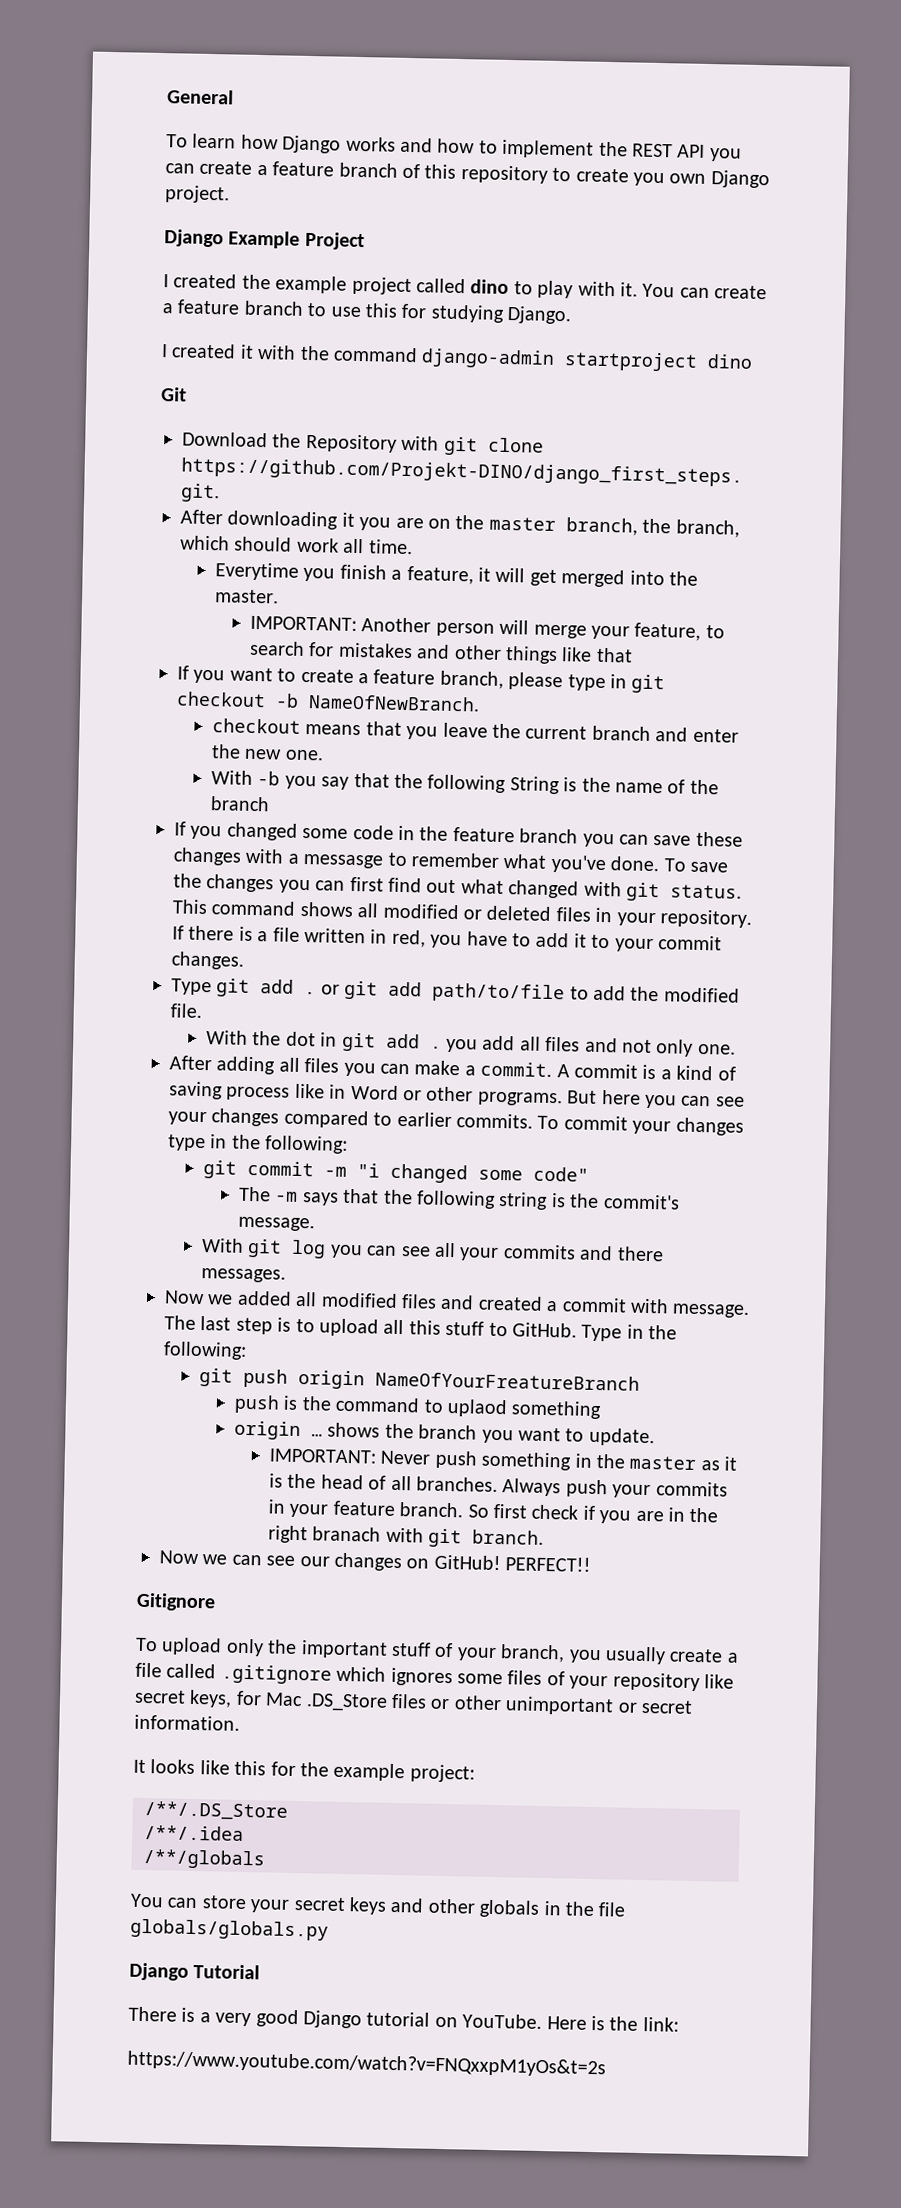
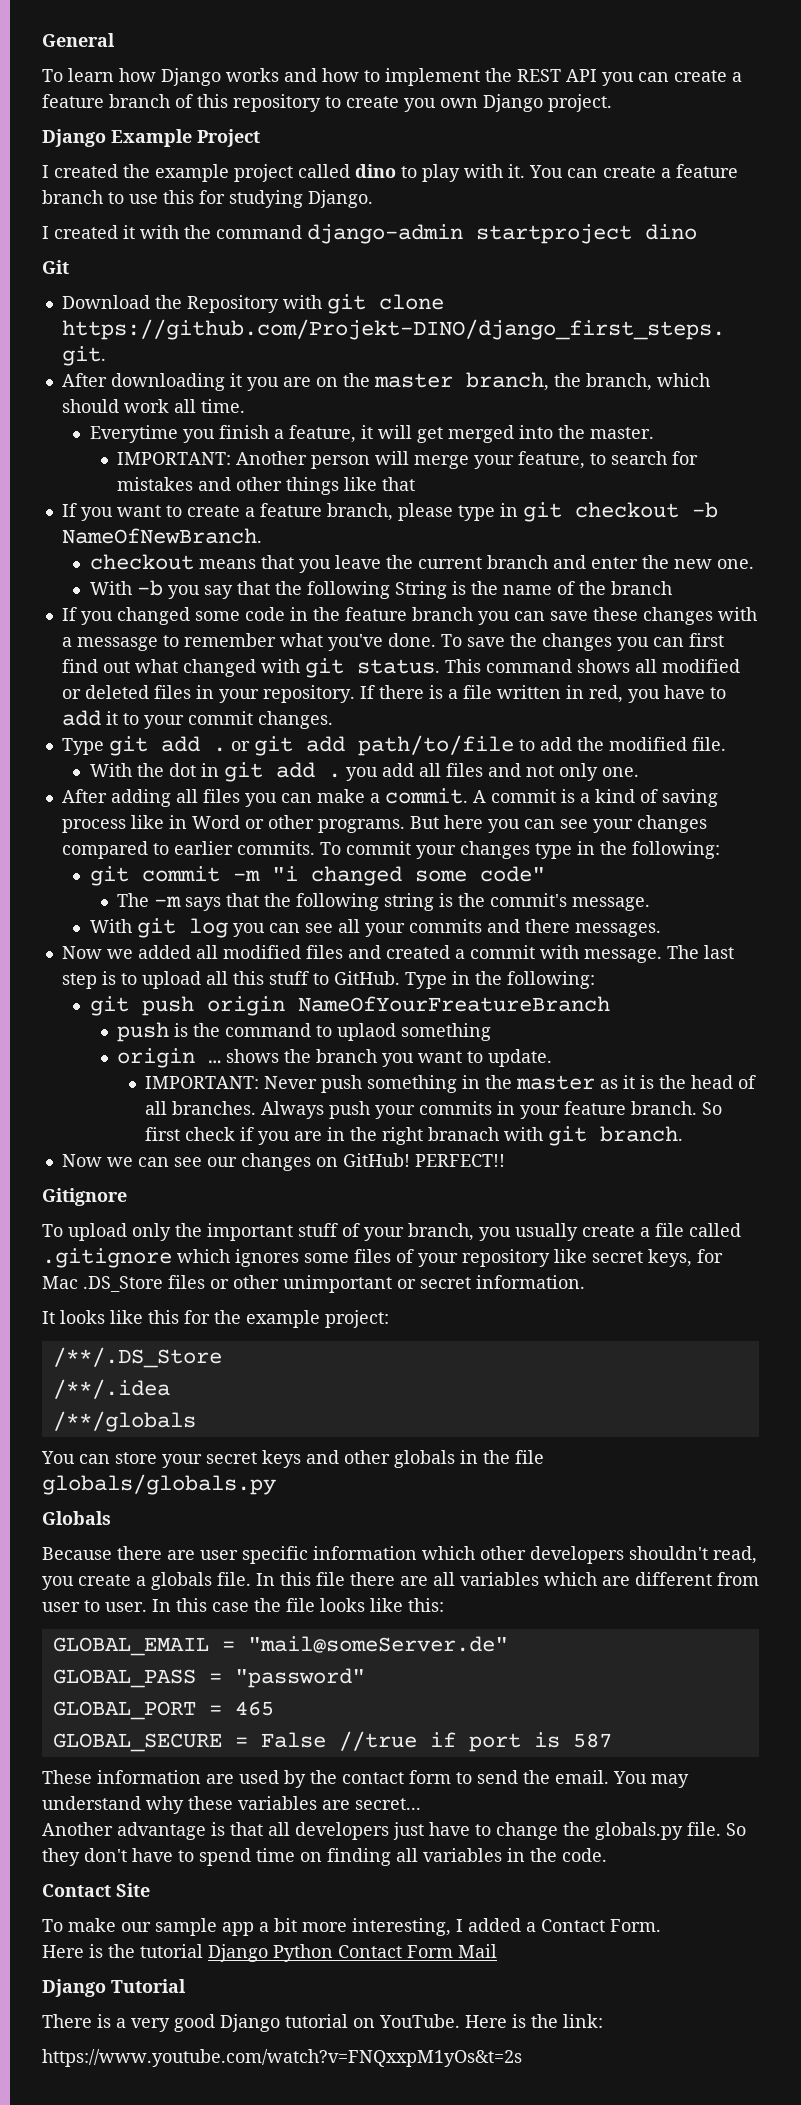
+ Globals
+ Because there are user specific information which other developers shouldn't read, you create a globals file. In this file there are all variables which are different from user to user. In this case the file looks like this:
+ GLOBAL_EMAIL = "mail@someServer.de"
+ GLOBAL_PASS = "password"
+ GLOBAL_PORT = 465
+ GLOBAL_SECURE = False //true if port is 587
+ These information are used by the contact form to send the email. You may understand why these variables are secret...
+ Another advantage is that all developers just have to change the globals.py file. So they don't have to spend time on finding all variables in the code.
+ Contact Site
+ To make our sample app a bit more interesting, I added a Contact Form.
+ Here is the tutorial Django Python Contact Form Mail

